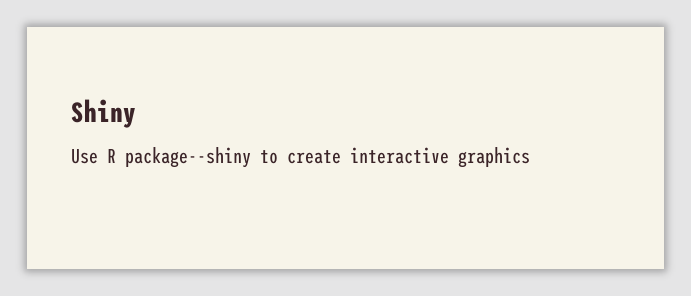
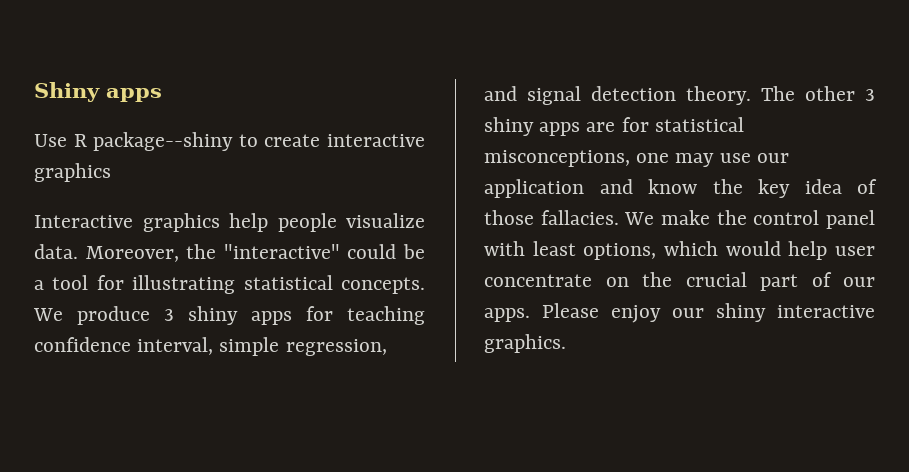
- Shiny
+ Shiny apps
+ Interactive graphics help people visualize data. Moreover, the "interactive" could be a tool for illustrating statistical concepts. We produce 3 shiny apps for teaching confidence interval, simple regression, and signal detection theory. The other 3 shiny apps are for statistical misconceptions, one may use our application and know the key idea of those fallacies. We make the control panel with least options, which would help user concentrate on the crucial part of our apps. Please enjoy our shiny interactive graphics.

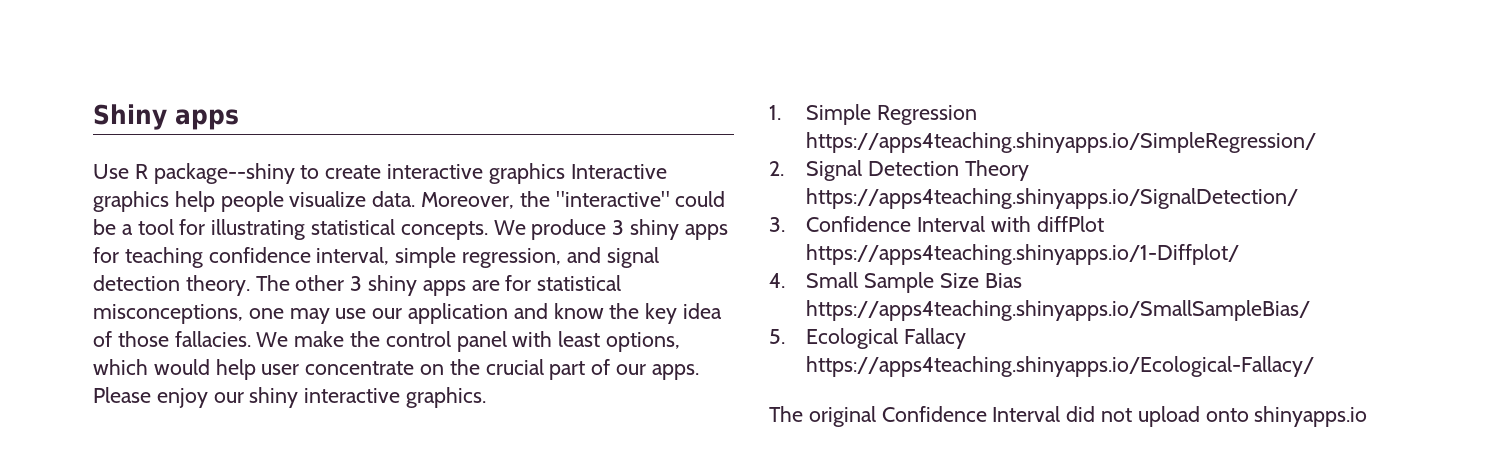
- Use R package--shiny to create interactive graphics
- Interactive graphics help people visualize data.
+ Use R package--shiny to create interactive graphics Interactive graphics help people visualize data.
+ 1. Simple Regression https://apps4teaching.shinyapps.io/SimpleRegression/
+ 2. Signal Detection Theory https://apps4teaching.shinyapps.io/SignalDetection/
+ 3. Confidence Interval with diffPlot https://apps4teaching.shinyapps.io/1-Diffplot/
+ 4. Small Sample Size Bias https://apps4teaching.shinyapps.io/SmallSampleBias/
+ 5. Ecological Fallacy https://apps4teaching.shinyapps.io/Ecological-Fallacy/
+ The original Confidence Interval did not upload onto shinyapps.io

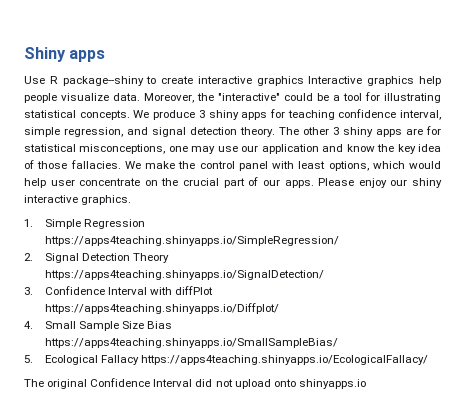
- 3. Confidence Interval with diffPlot https://apps4teaching.shinyapps.io/1-Diffplot/
+ 3. Confidence Interval with diffPlot https://apps4teaching.shinyapps.io/Diffplot/
- 5. Ecological Fallacy https://apps4teaching.shinyapps.io/Ecological-Fallacy/
+ 5. Ecological Fallacy https://apps4teaching.shinyapps.io/EcologicalFallacy/

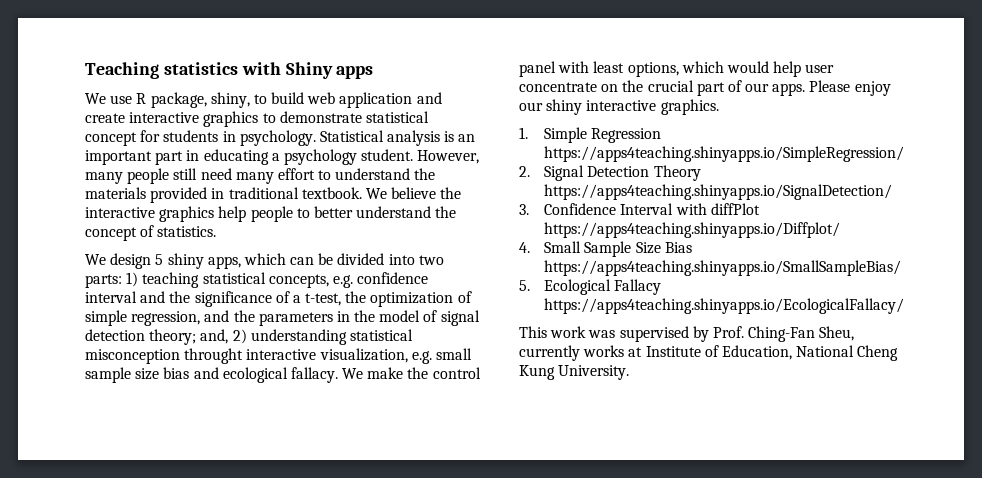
- Shiny apps
+ Teaching statistics with Shiny apps
- Use R package--shiny to create interactive graphics Interactive graphics help people visualize data. Moreover, the "interactive" could be a tool for illustrating statistical concepts. We produce 3 shiny apps for teaching confidence interval, simple regression, and signal detection theory. The other 3 shiny apps are for statistical misconceptions, one may use our application and know the key idea of those fallacies.
+ We use R package, shiny, to build web application and create interactive graphics to demonstrate statistical concept for students in psychology. Statistical analysis is an important part in educating a psychology student. However, many people still need many effort to understand the materials provided in traditional textbook. We believe the interactive graphics help people to better understand the concept of statistics.
+ We design 5 shiny apps, which can be divided into two parts: 1) teaching statistical concepts, e.g. confidence interval and the significance of a t-test, the optimization of simple regression, and the parameters in the model of signal detection theory; and, 2) understanding statistical misconception throught interactive visualization, e.g. small sample size bias and ecological fallacy.
- The original Confidence Interval did not upload onto shinyapps.io
+ This work was supervised by Prof. Ching-Fan Sheu, currently works at Institute of Education, National Cheng Kung University.

